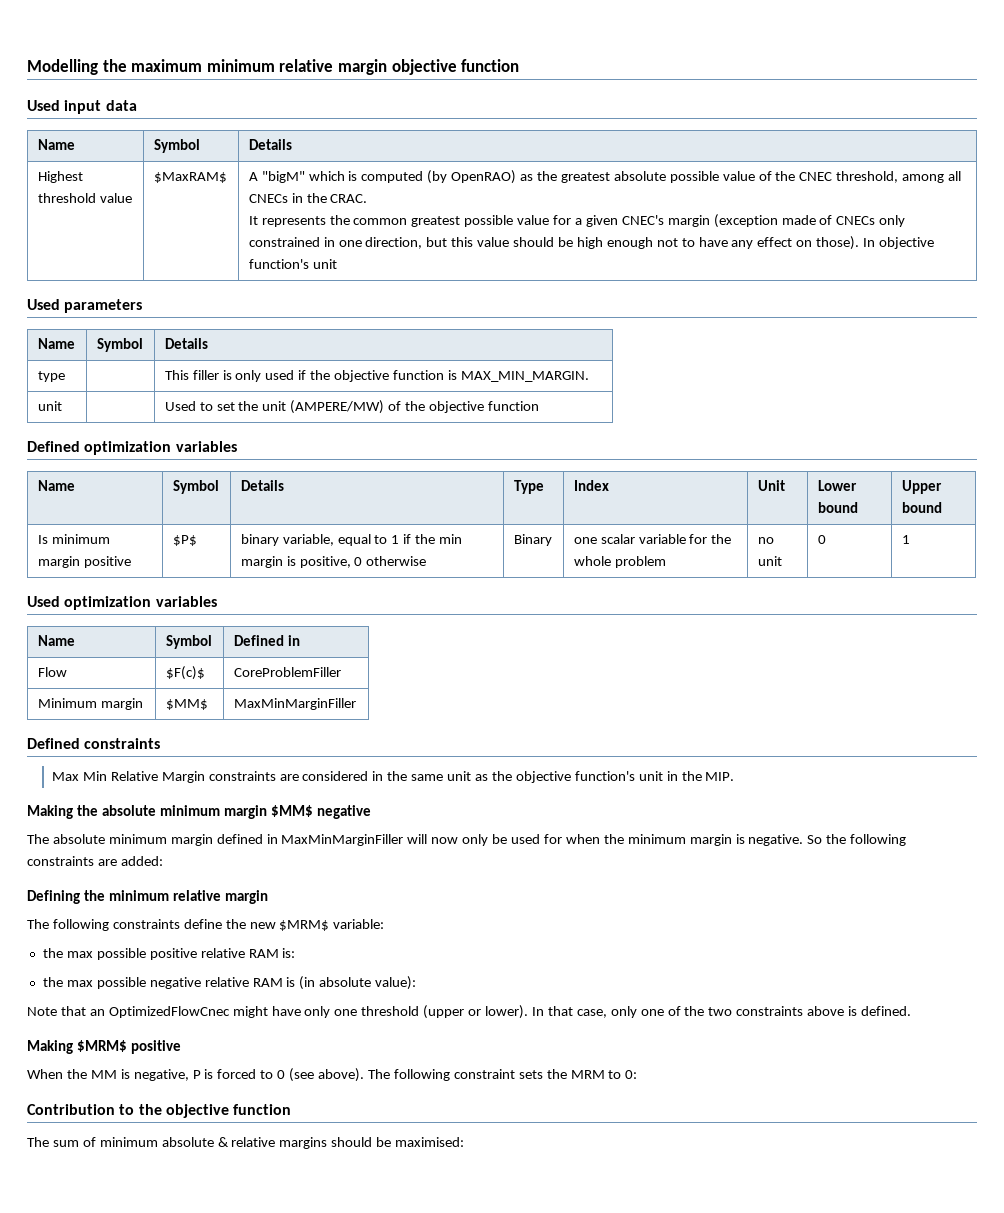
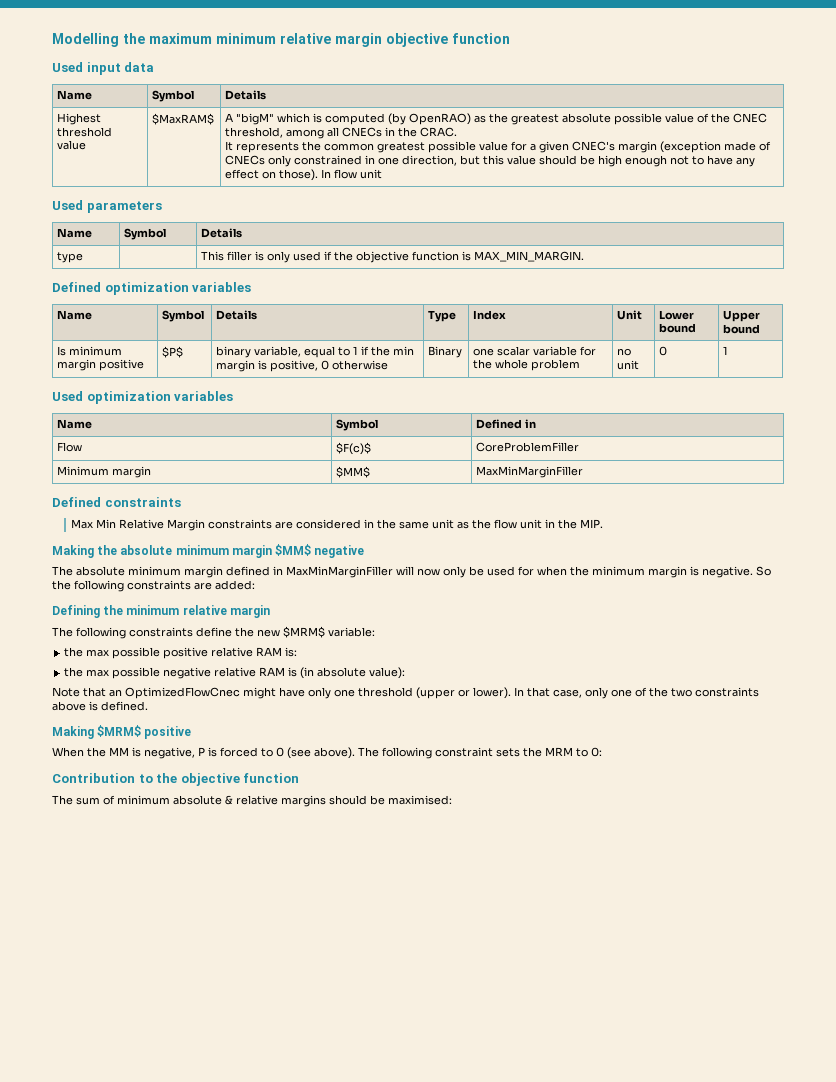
- In objective function's unit
+ In flow unit
- unit | | Used to set the unit (AMPERE/MW) of the objective function
- Max Min Relative Margin constraints are considered in the same unit as the objective function's unit in the MIP.
+ Max Min Relative Margin constraints are considered in the same unit as the flow unit in the MIP.

